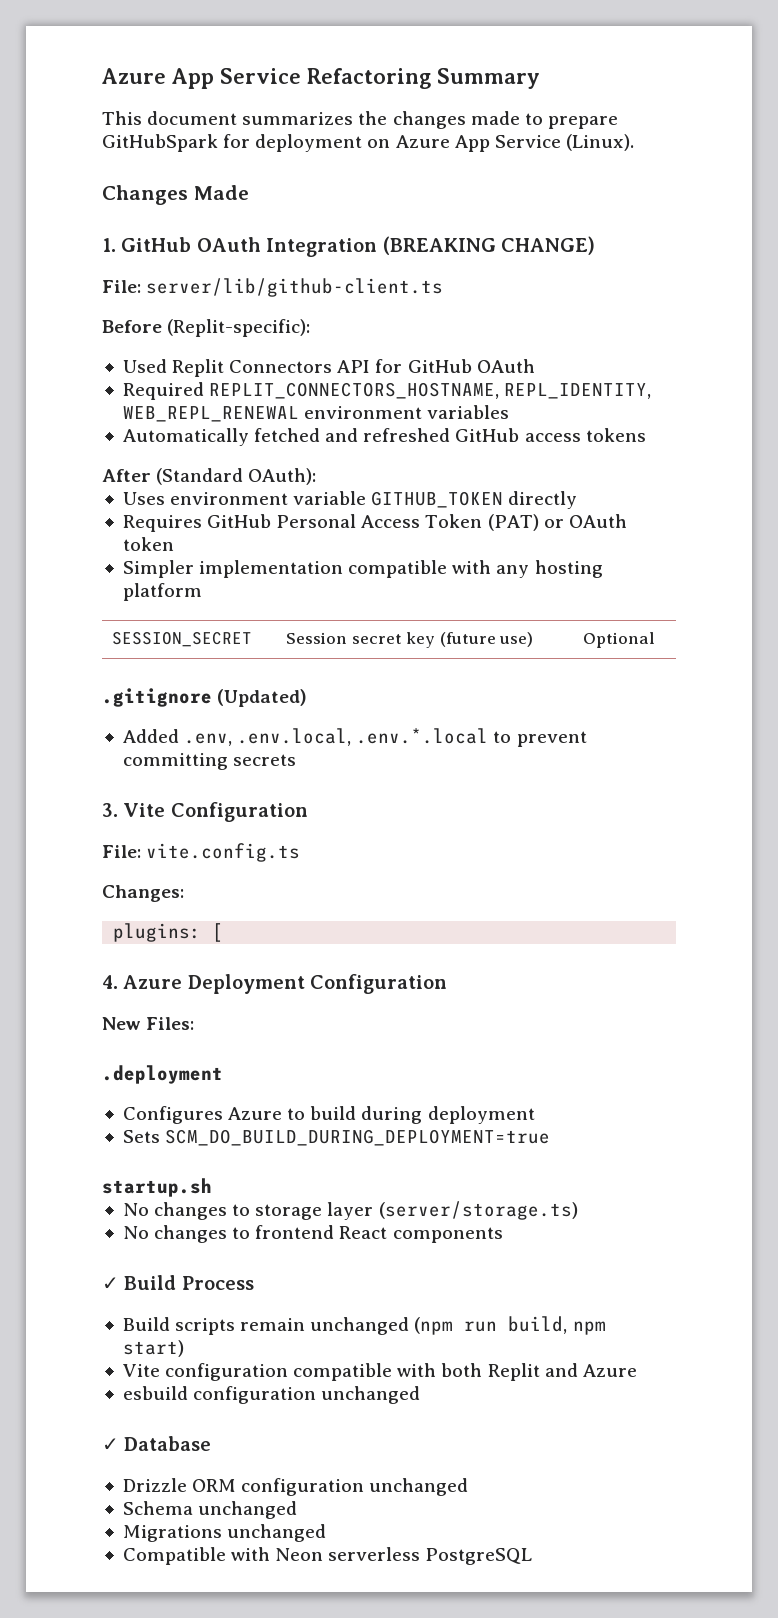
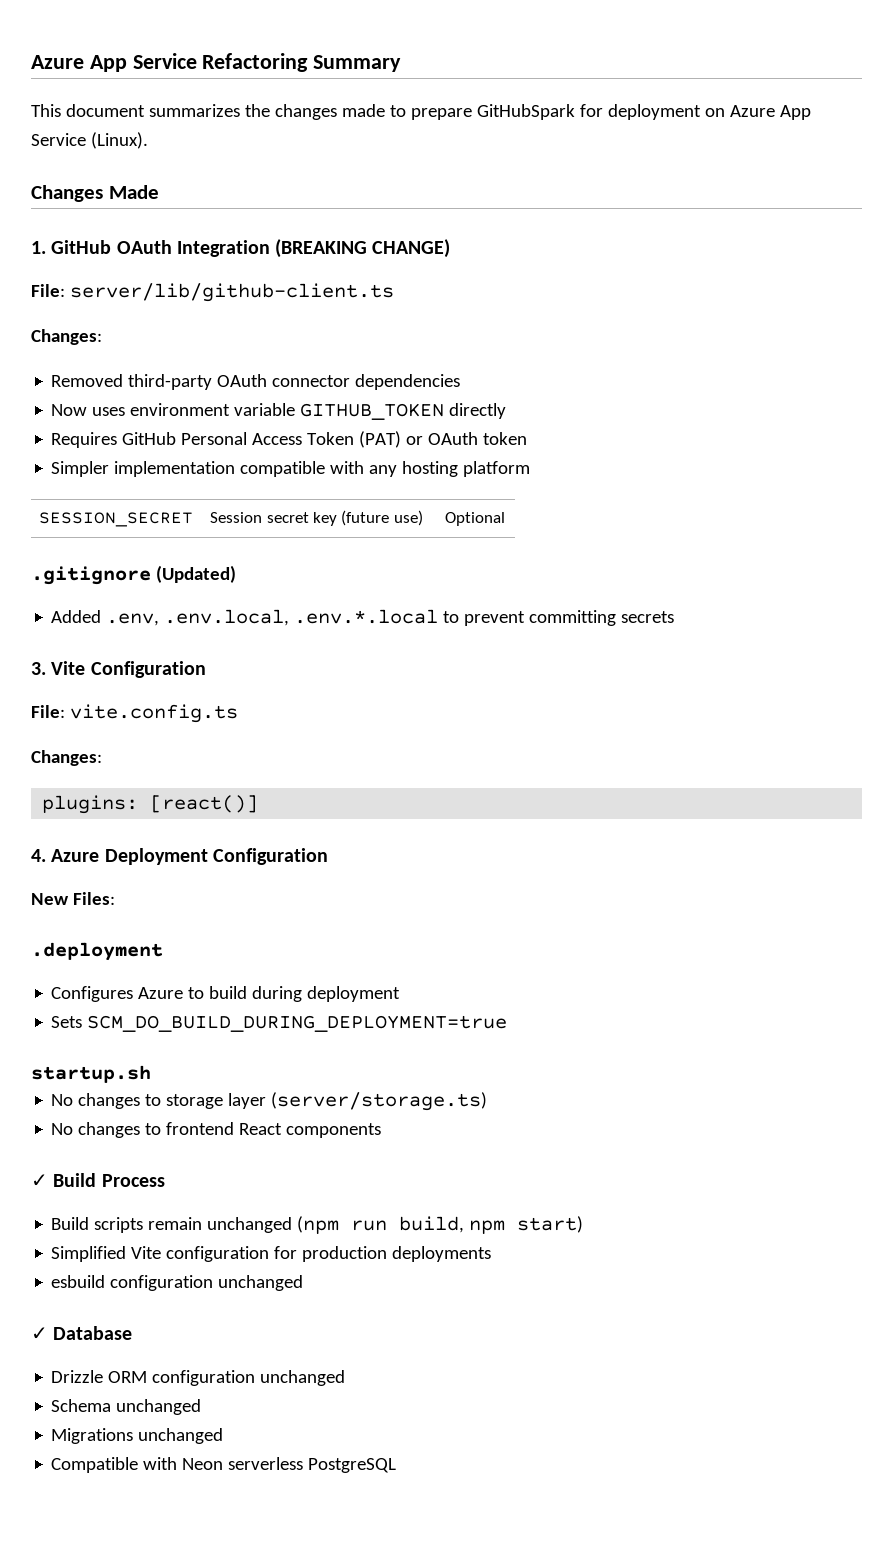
  File: server/lib/github-client.ts
- Before (Replit-specific):
- Used Replit Connectors API for GitHub OAuth
- Required REPLIT_CONNECTORS_HOSTNAME, REPL_IDENTITY, WEB_REPL_RENEWAL environment variables
- Automatically fetched and refreshed GitHub access tokens
- After (Standard OAuth):
- Uses environment variable GITHUB_TOKEN directly
+ Changes:
+ Removed third-party OAuth connector dependencies
+ Now uses environment variable GITHUB_TOKEN directly
- plugins: [
+ plugins: [react()]
- Vite configuration compatible with both Replit and Azure
+ Simplified Vite configuration for production deployments

